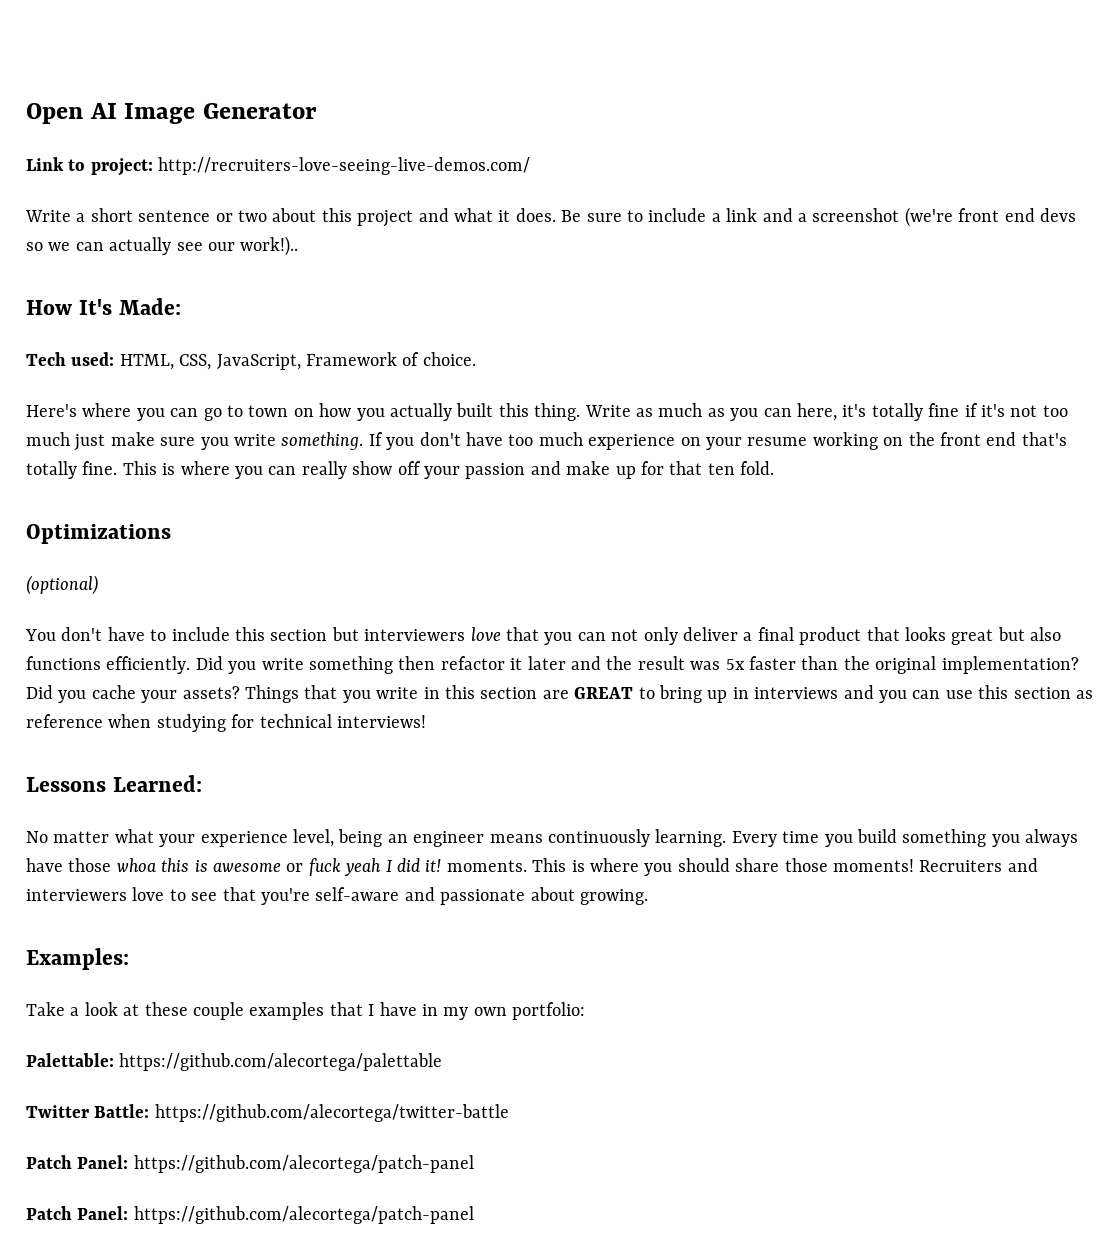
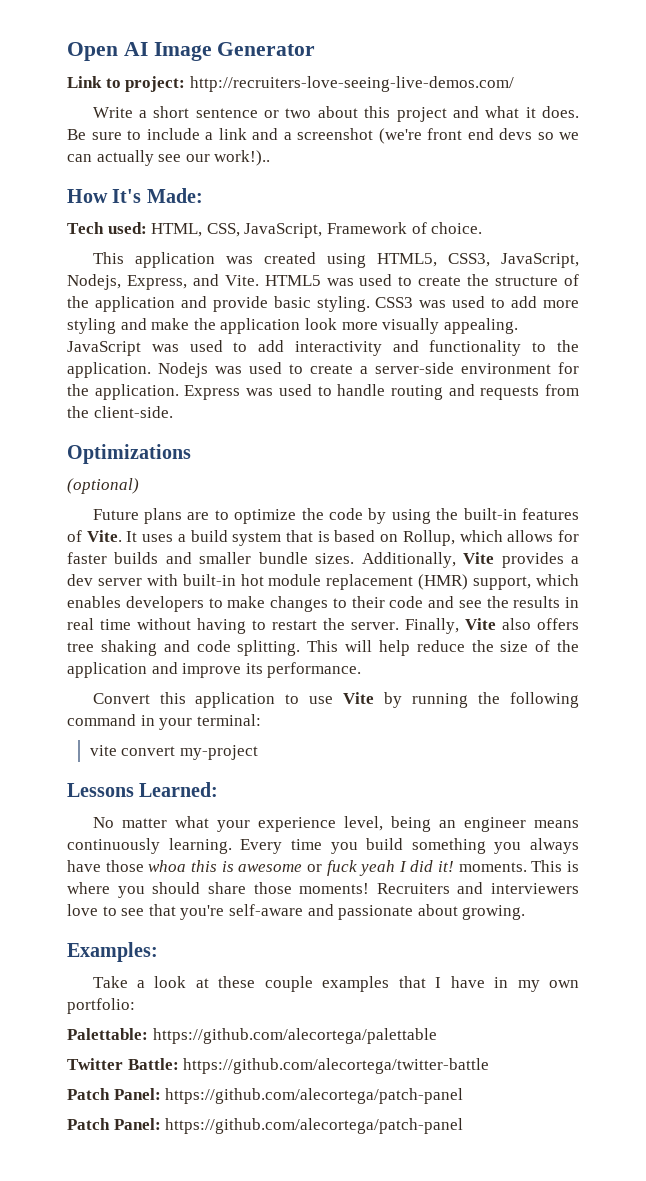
- Here's where you can go to town on how you actually built this thing. Write as much as you can here, it's totally fine if it's not too much just make sure you write something. If you don't have too much experience on your resume working on the front end that's totally fine. This is where you can really show off your passion and make up for that ten fold.
+ This application was created using HTML5, CSS3, JavaScript, Nodejs, Express, and Vite. HTML5 was used to create the structure of the application and provide basic styling. CSS3 was used to add more styling and make the application look more visually appealing. JavaScript was used to add interactivity and functionality to the application. Nodejs was used to create a server-side environment for the application. Express was used to handle routing and requests from the client-side.
  Optimizations
  (optional)
- You don't have to include this section but interviewers love that you can not only deliver a final product that looks great but also functions efficiently. Did you write something then refactor it later and the result was 5x faster than the original implementation? Did you cache your assets? Things that you write in this section are GREAT to bring up in interviews and you can use this section as reference when studying for technical interviews!
+ Future plans are to optimize the code by using the built-in features of Vite. It uses a build system that is based on Rollup, which allows for faster builds and smaller bundle sizes. Additionally, Vite provides a dev server with built-in hot module replacement (HMR) support, which enables developers to make changes to their code and see the results in real time without having to restart the server. Finally, Vite also offers tree shaking and code splitting. This will help reduce the size of the application and improve its performance.
+ Convert this application to use Vite by running the following command in your terminal:
+ vite convert my-project

